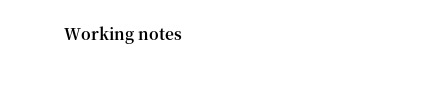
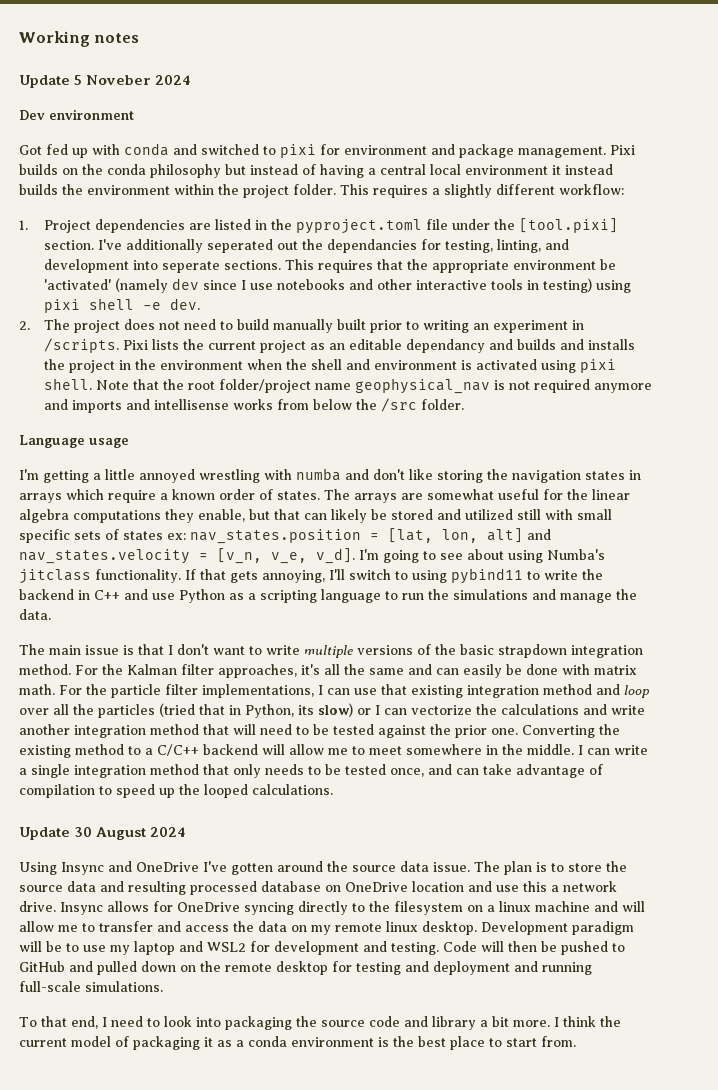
+ Update 5 Noveber 2024
+ Dev environment
+ Got fed up with conda and switched to pixi for environment and package management. Pixi builds on the conda philosophy but instead of having a central local environment it instead builds the environment within the project folder. This requires a slightly different workflow:
+ 1. Project dependencies are listed in the pyproject.toml file under the [tool.pixi] section. I've additionally seperated out the dependancies for testing, linting, and development into seperate sections. This requires that the appropriate environment be 'activated' (namely dev since I use notebooks and other interactive tools in testing) using pixi shell -e dev.
+ 2. The project does not need to build manually built prior to writing an experiment in /scripts. Pixi lists the current project as an editable dependancy and builds and installs the project in the environment when the shell and environment is activated using pixi shell. Note that the root folder/project name geophysical_nav is not required anymore and imports and intellisense works from below the /src folder.
+ Language usage
+ I'm getting a little annoyed wrestling with numba and don't like storing the navigation states in arrays which require a known order of states. The arrays are somewhat useful for the linear algebra computations they enable, but that can likely be stored and utilized still with small specific sets of states ex: nav_states.position = [lat, lon, alt] and nav_states.velocity = [v_n, v_e, v_d]. I'm going to see about using Numba's jitclass functionality. If that gets annoying, I'll switch to using pybind11 to write the backend in C++ and use Python as a scripting language to run the simulations and manage the data.
+ The main issue is that I don't want to write multiple versions of the basic strapdown integration method. For the Kalman filter approaches, it's all the same and can easily be done with matrix math. For the particle filter implementations, I can use that existing integration method and loop over all the particles (tried that in Python, its slow) or I can vectorize the calculations and write another integration method that will need to be tested against the prior one. Converting the existing method to a C/C++ backend will allow me to meet somewhere in the middle. I can write a single integration method that only needs to be tested once, and can take advantage of compilation to speed up the looped calculations.
+ Update 30 August 2024
+ Using Insync and OneDrive I've gotten around the source data issue. The plan is to store the source data and resulting processed database on OneDrive location and use this a network drive. Insync allows for OneDrive syncing directly to the filesystem on a linux machine and will allow me to transfer and access the data on my remote linux desktop. Development paradigm will be to use my laptop and WSL2 for development and testing. Code will then be pushed to GitHub and pulled down on the remote desktop for testing and deployment and running full-scale simulations.
+ To that end, I need to look into packaging the source code and library a bit more. I think the current model of packaging it as a conda environment is the best place to start from.

